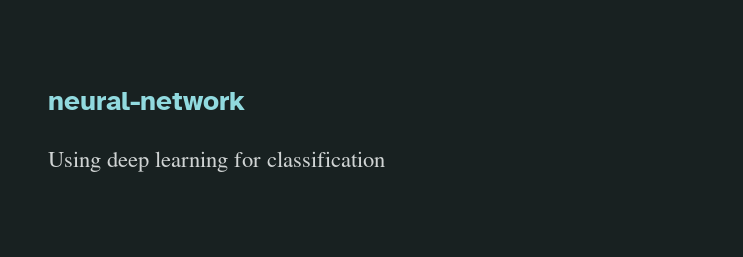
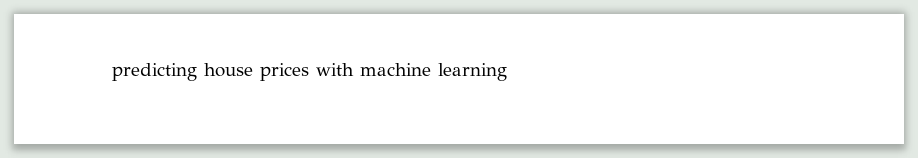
- neural-network
- Using deep learning for classification
+ predicting house prices with machine learning

